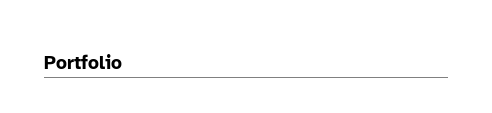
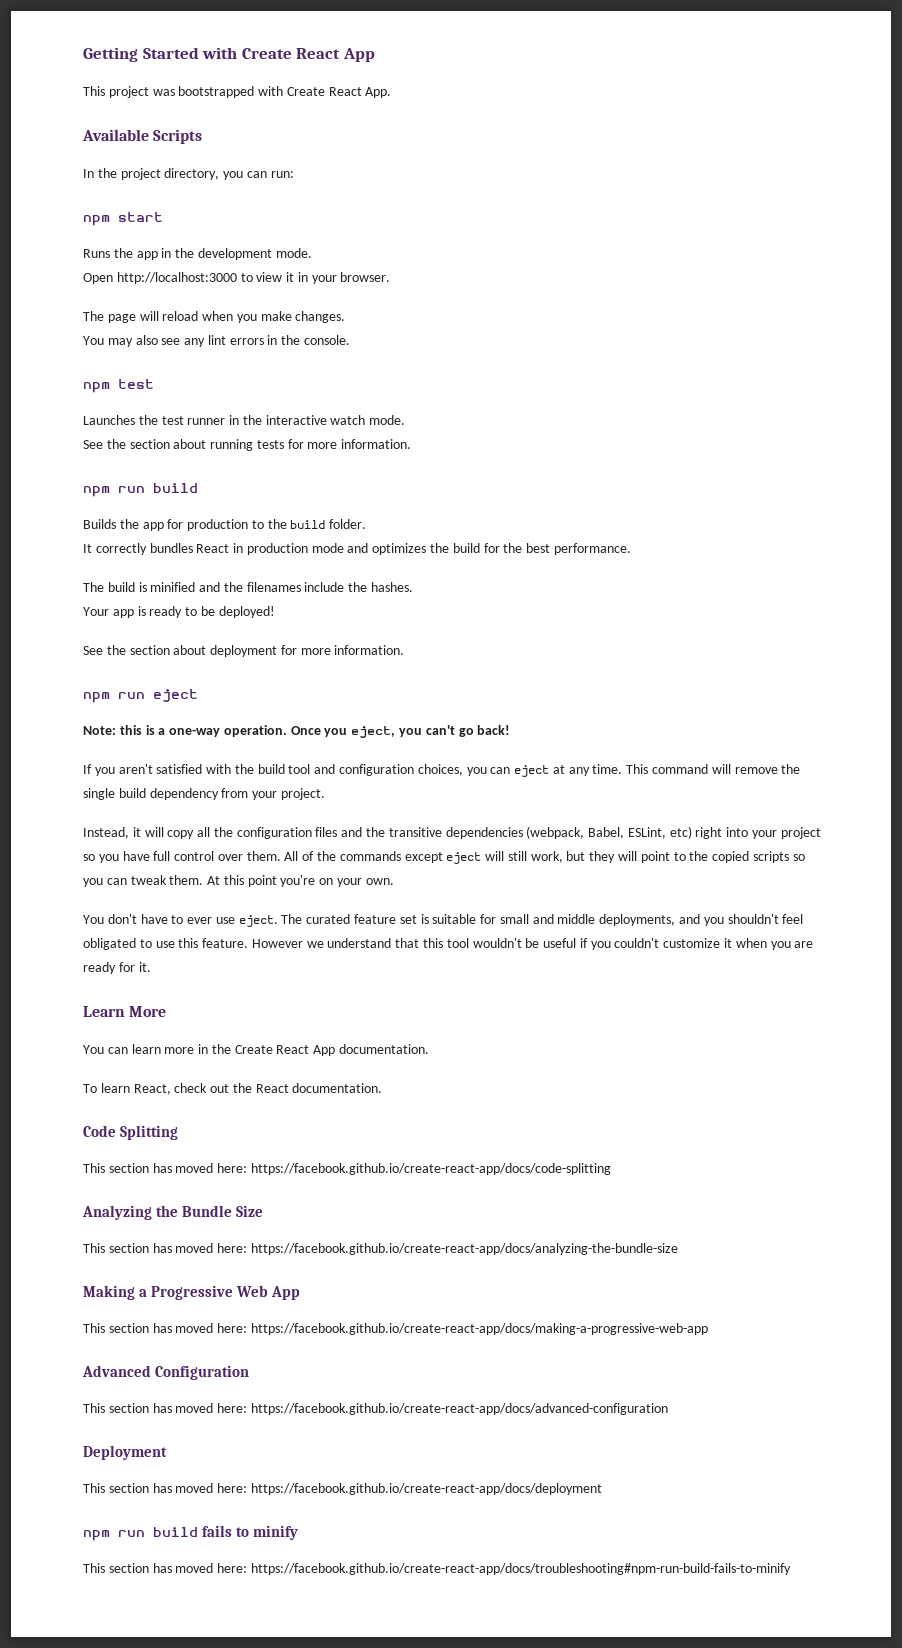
- Portfolio
+ Getting Started with Create React App
+ This project was bootstrapped with Create React App.
+ Available Scripts
+ In the project directory, you can run:
+ npm start
+ Runs the app in the development mode.
+ Open http://localhost:3000 to view it in your browser.
+ The page will reload when you make changes.
+ You may also see any lint errors in the console.
+ npm test
+ Launches the test runner in the interactive watch mode.
+ See the section about running tests for more information.
+ npm run build
+ Builds the app for production to the build folder.
+ It correctly bundles React in production mode and optimizes the build for the best performance.
+ The build is minified and the filenames include the hashes.
+ Your app is ready to be deployed!
+ See the section about deployment for more information.
+ npm run eject
+ Note: this is a one-way operation. Once you eject, you can't go back!
+ If you aren't satisfied with the build tool and configuration choices, you can eject at any time. This command will remove the single build dependency from your project.
+ Instead, it will copy all the configuration files and the transitive dependencies (webpack, Babel, ESLint, etc) right into your project so you have full control over them. All of the commands except eject will still work, but they will point to the copied scripts so you can tweak them. At this point you're on your own.
+ You don't have to ever use eject. The curated feature set is suitable for small and middle deployments, and you shouldn't feel obligated to use this feature. However we understand that this tool wouldn't be useful if you couldn't customize it when you are ready for it.
+ Learn More
+ You can learn more in the Create React App documentation.
+ To learn React, check out the React documentation.
+ Code Splitting
+ This section has moved here: https://facebook.github.io/create-react-app/docs/code-splitting
+ Analyzing the Bundle Size
+ This section has moved here: https://facebook.github.io/create-react-app/docs/analyzing-the-bundle-size
+ Making a Progressive Web App
+ This section has moved here: https://facebook.github.io/create-react-app/docs/making-a-progressive-web-app
+ Advanced Configuration
+ This section has moved here: https://facebook.github.io/create-react-app/docs/advanced-configuration
+ Deployment
+ This section has moved here: https://facebook.github.io/create-react-app/docs/deployment
+ npm run build fails to minify
+ This section has moved here: https://facebook.github.io/create-react-app/docs/troubleshooting#npm-run-build-fails-to-minify

